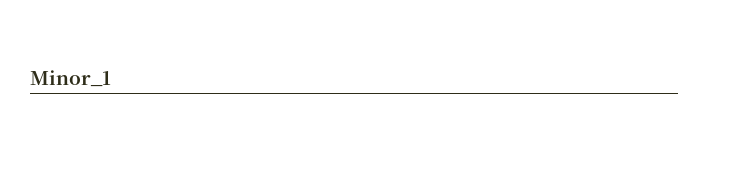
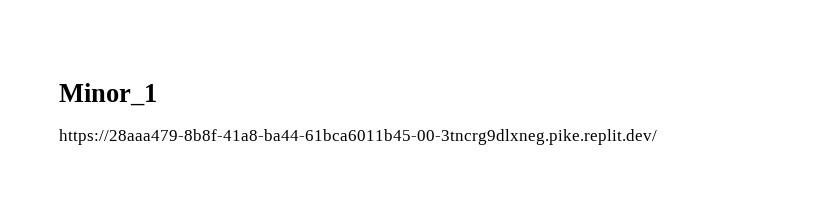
+ https://28aaa479-8b8f-41a8-ba44-61bca6011b45-00-3tncrg9dlxneg.pike.replit.dev/

